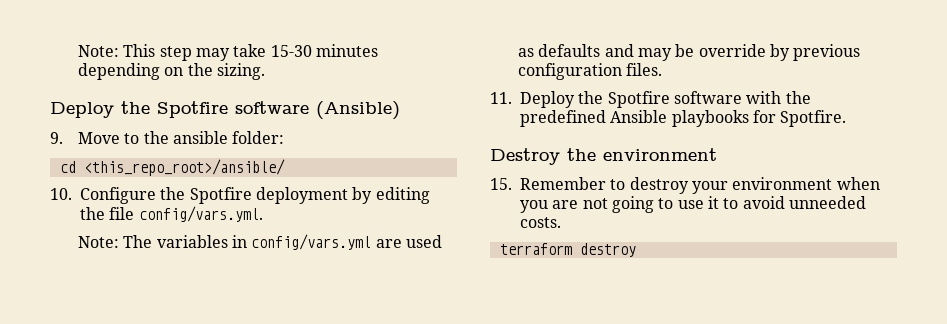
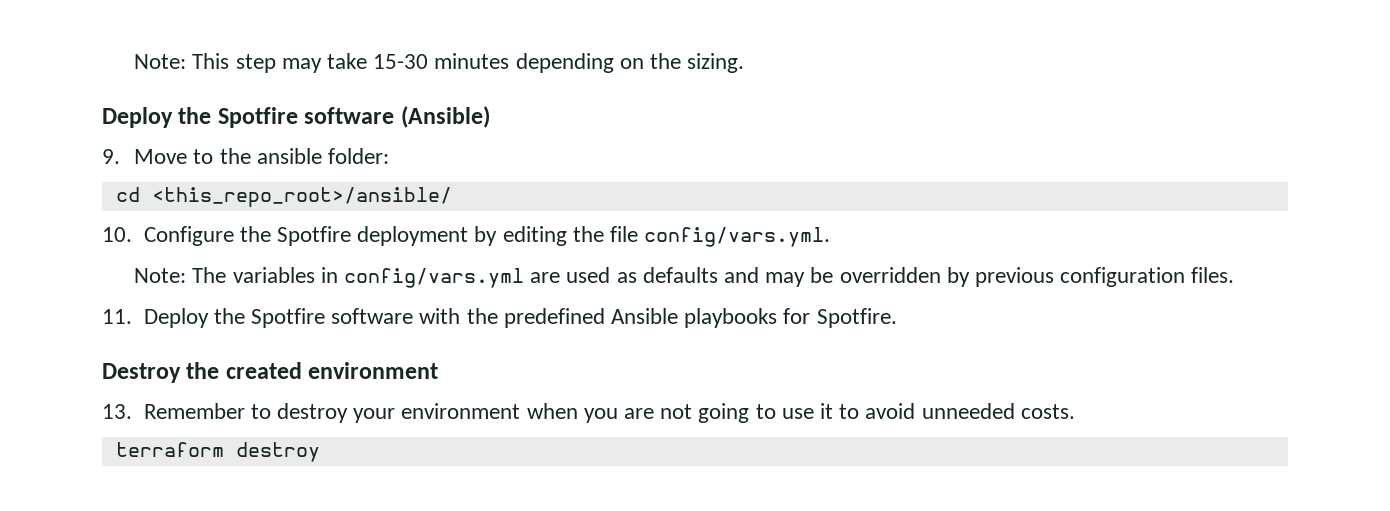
- Note: The variables in config/vars.yml are used as defaults and may be override by previous configuration files.
+ Note: The variables in config/vars.yml are used as defaults and may be overridden by previous configuration files.
- Destroy the environment
+ Destroy the created environment
- 15. Remember to destroy your environment when you are not going to use it to avoid unneeded costs.
+ 13. Remember to destroy your environment when you are not going to use it to avoid unneeded costs.

